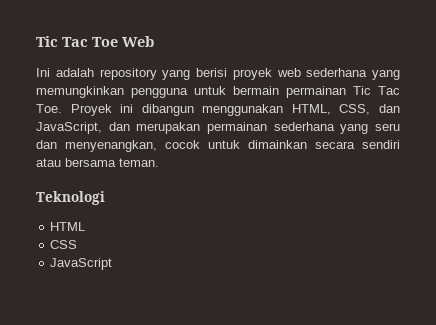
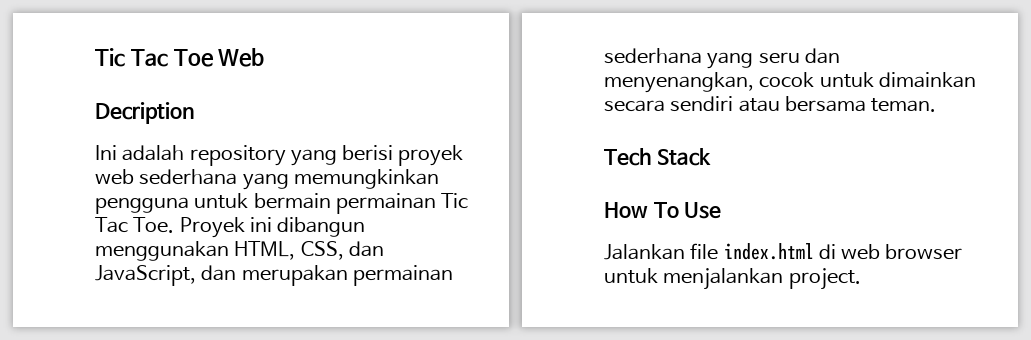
+ Decription
- Teknologi
- HTML
- CSS
- JavaScript
+ Tech Stack
+ How To Use
+ Jalankan file index.html di web browser untuk menjalankan project.

